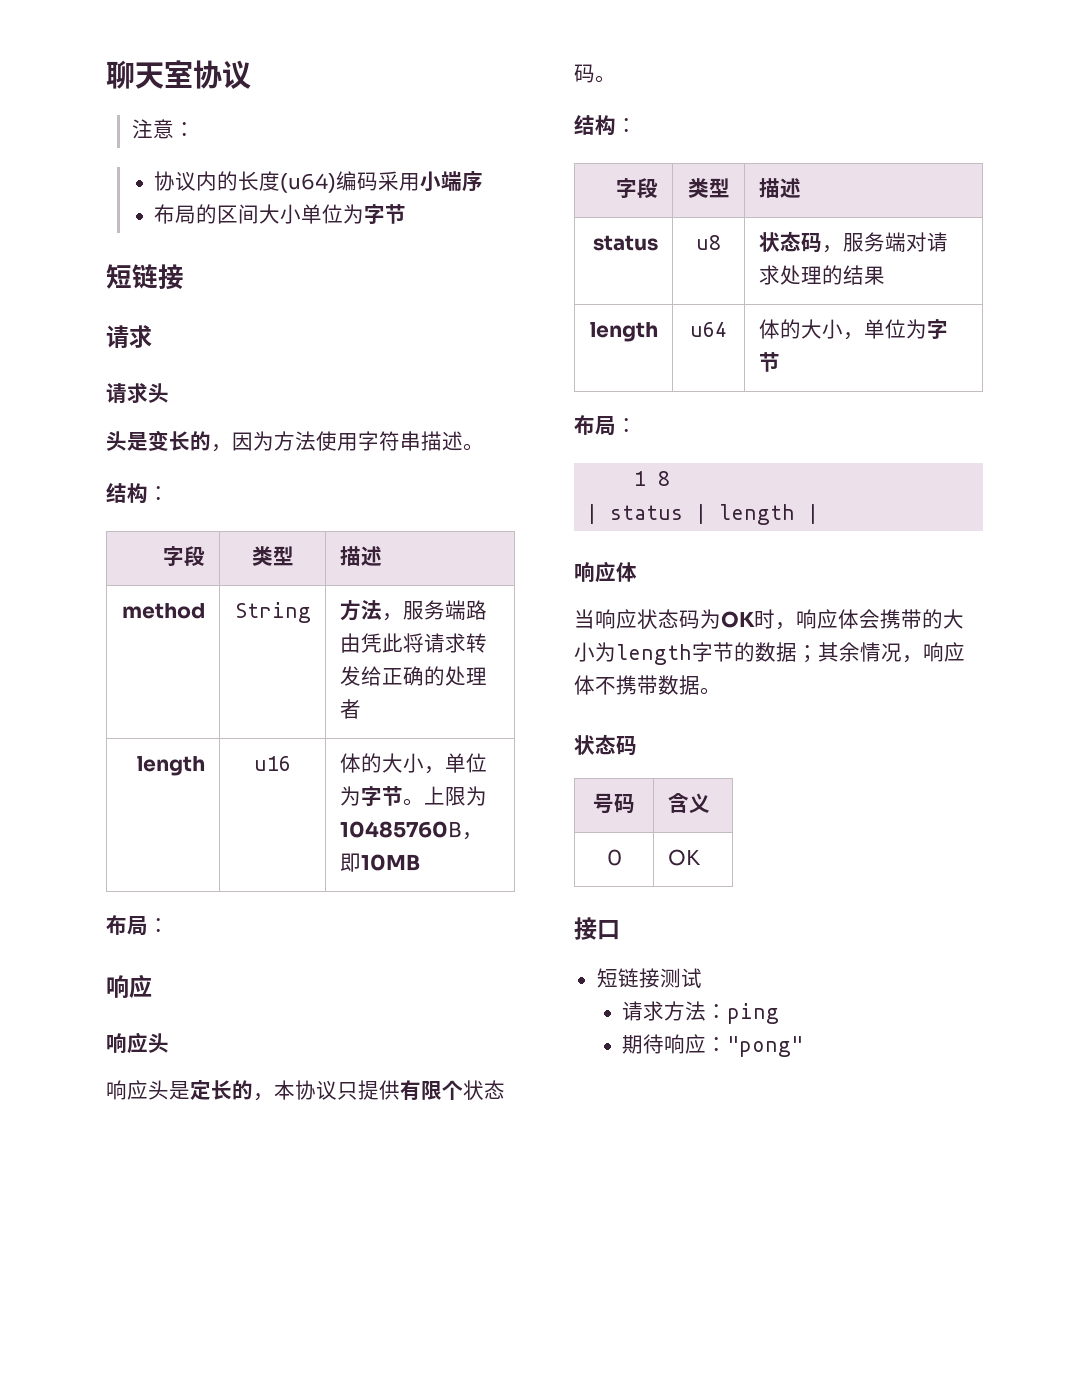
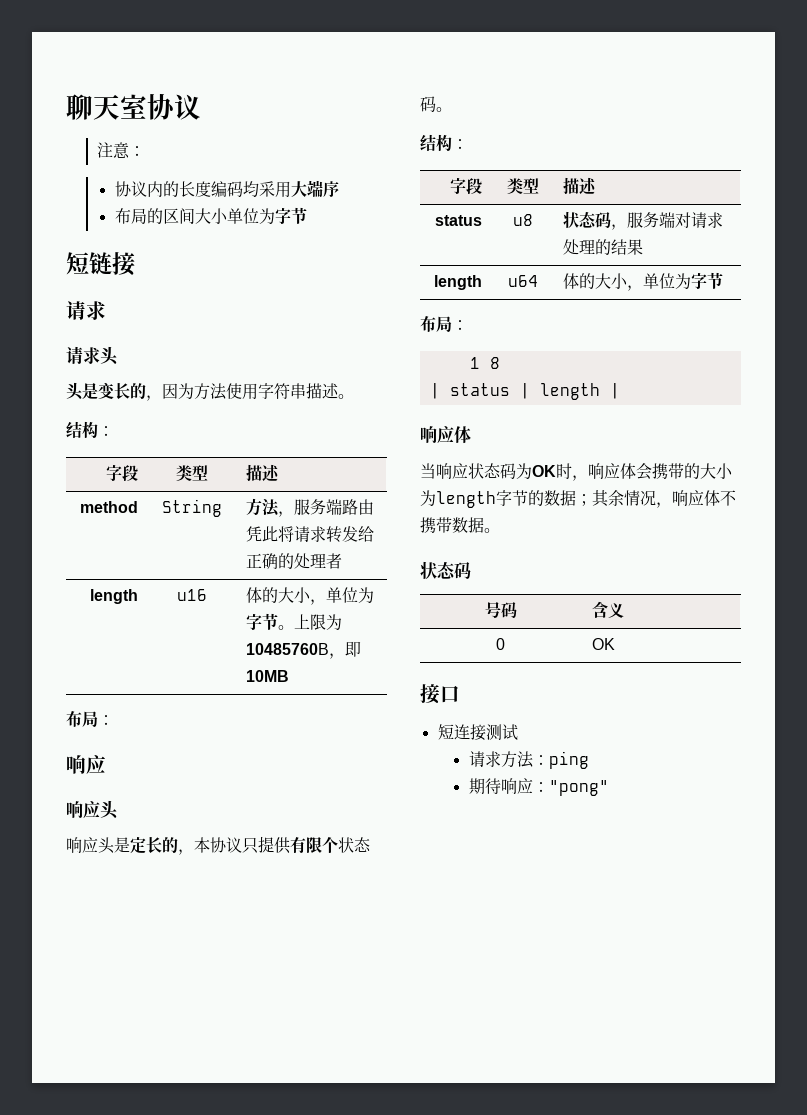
- 协议内的长度(u64)编码采用小端序
+ 协议内的长度编码均采用大端序
- 短链接测试
+ 短连接测试

